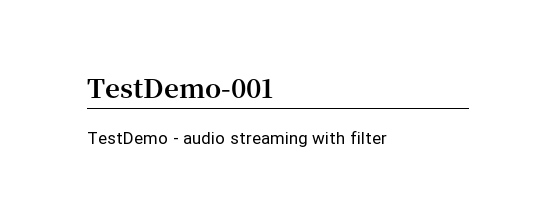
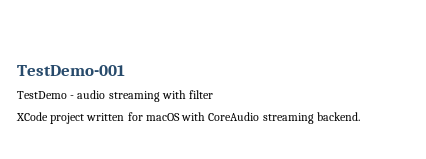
+ XCode project written for macOS with CoreAudio streaming backend.

